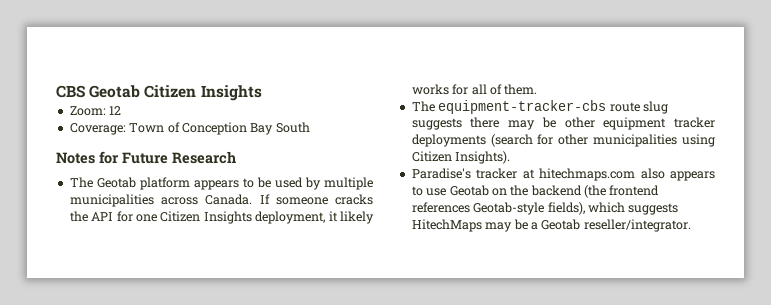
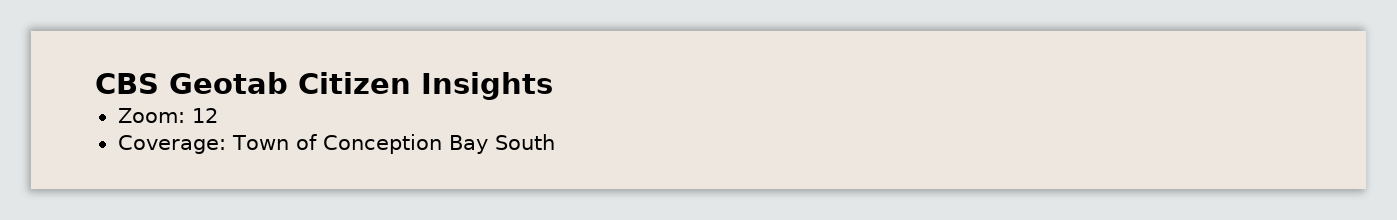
- Notes for Future Research
- The Geotab platform appears to be used by multiple municipalities across Canada. If someone cracks the API for one Citizen Insights deployment, it likely works for all of them.
- The equipment-tracker-cbs route slug suggests there may be other equipment tracker deployments (search for other municipalities using Citizen Insights).
- Paradise's tracker at hitechmaps.com also appears to use Geotab on the backend (the frontend references Geotab-style fields), which suggests HitechMaps may be a Geotab reseller/integrator.

